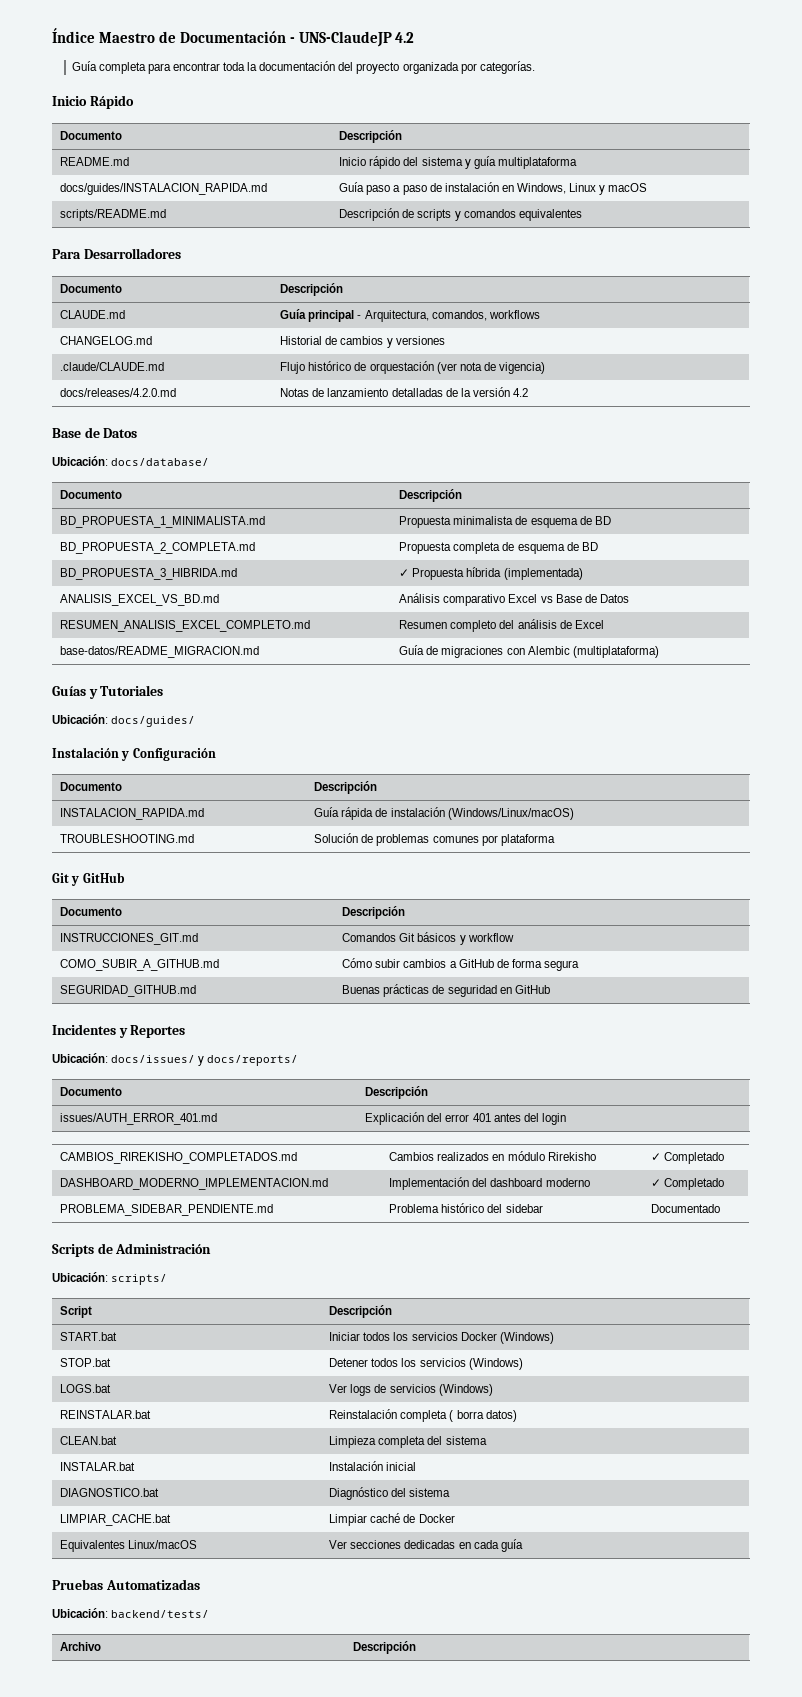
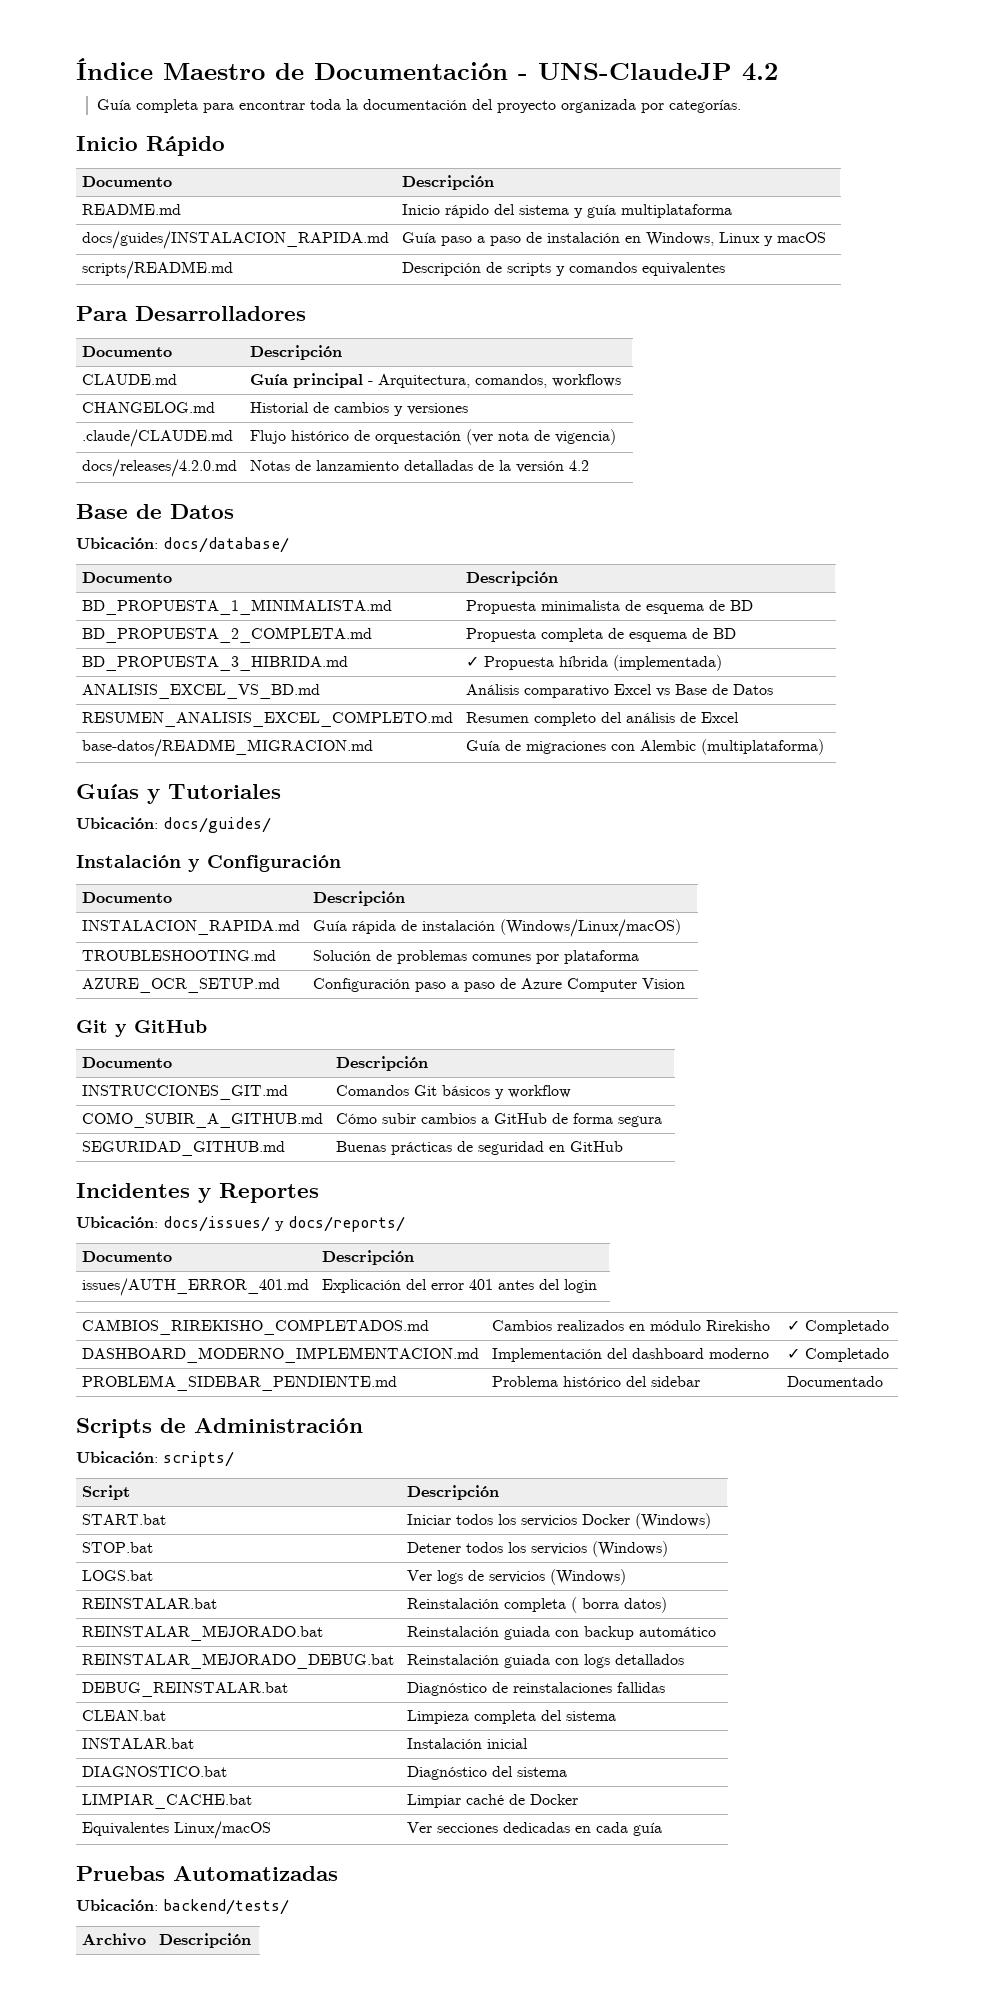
+ AZURE_OCR_SETUP.md | Configuración paso a paso de Azure Computer Vision
+ REINSTALAR_MEJORADO.bat | Reinstalación guiada con backup automático
+ REINSTALAR_MEJORADO_DEBUG.bat | Reinstalación guiada con logs detallados
+ DEBUG_REINSTALAR.bat | Diagnóstico de reinstalaciones fallidas

